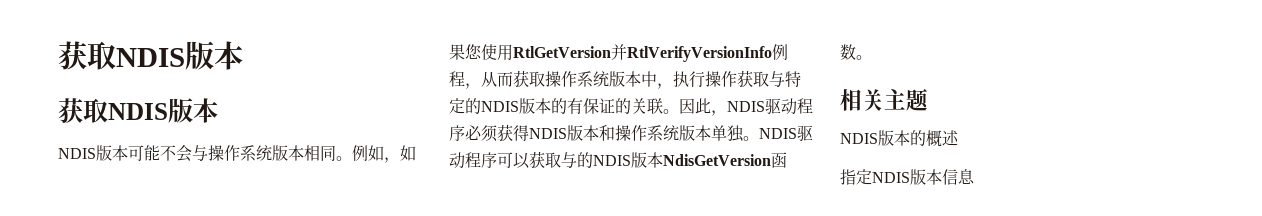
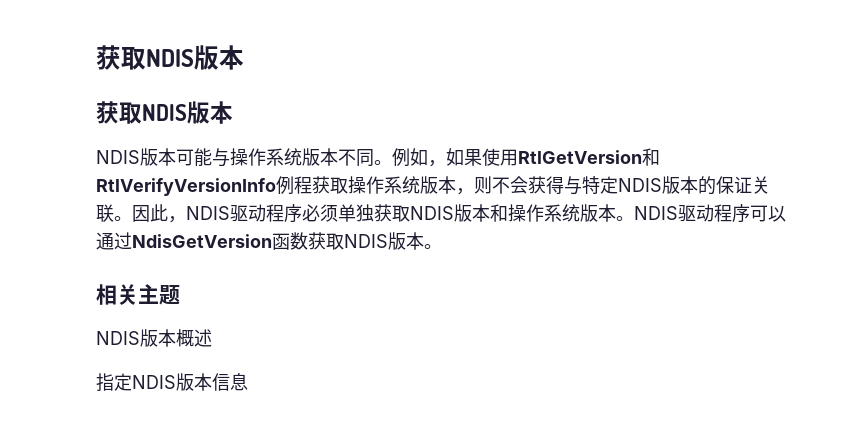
- NDIS版本可能不会与操作系统版本相同。
+ NDIS版本可能与操作系统版本不同。
- 例如，如果您使用RtlGetVersion并RtlVerifyVersionInfo例程，从而获取操作系统版本中，执行操作获取与特定的NDIS版本的有保证的关联。
+ 例如，如果使用RtlGetVersion和RtlVerifyVersionInfo例程获取操作系统版本，则不会获得与特定NDIS版本的保证关联。
- 因此，NDIS驱动程序必须获得NDIS版本和操作系统版本单独。
+ 因此，NDIS驱动程序必须单独获取NDIS版本和操作系统版本。
- NDIS驱动程序可以获取与的NDIS版本NdisGetVersion函数。
+ NDIS驱动程序可以通过NdisGetVersion函数获取NDIS版本。
- NDIS版本的概述
+ NDIS版本概述

